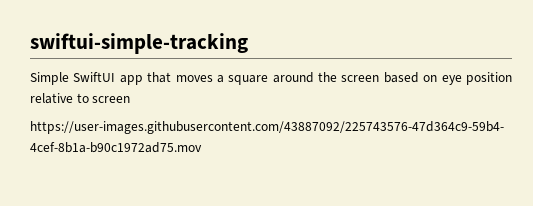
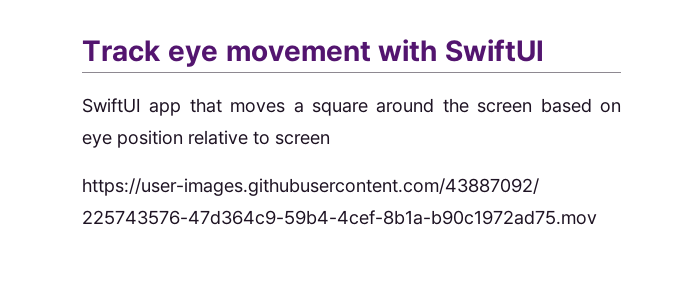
- swiftui-simple-tracking
- Simple SwiftUI app that moves a square around the screen based on eye position relative to screen
+ Track eye movement with SwiftUI
+ SwiftUI app that moves a square around the screen based on eye position relative to screen

